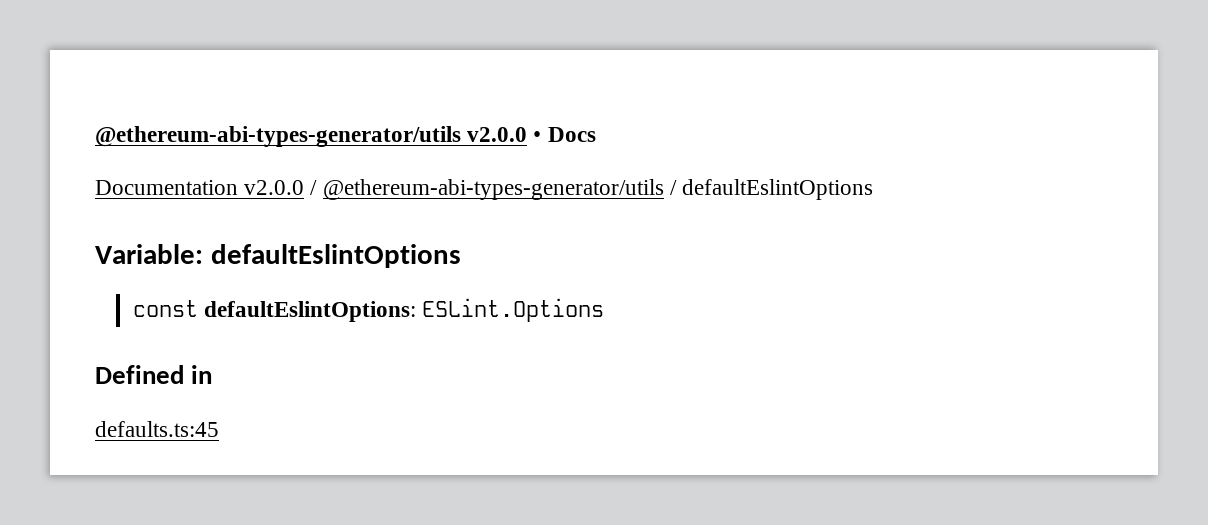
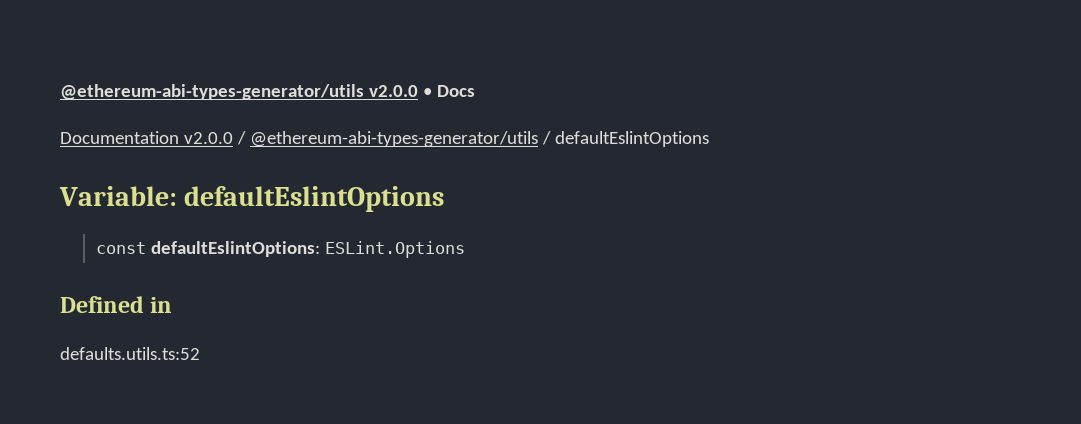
- defaults.ts:45
+ defaults.utils.ts:52

